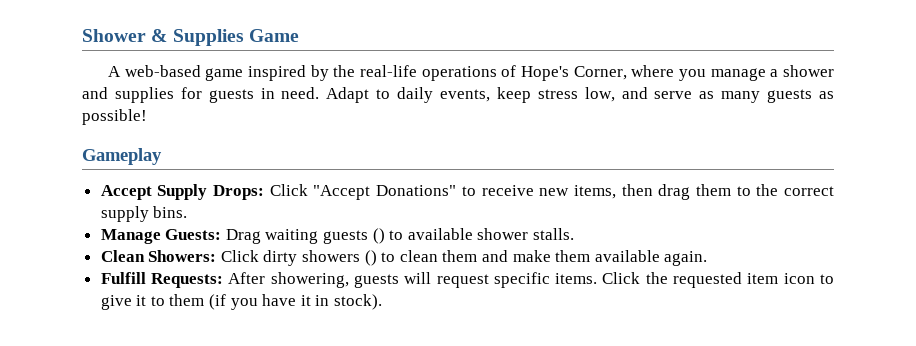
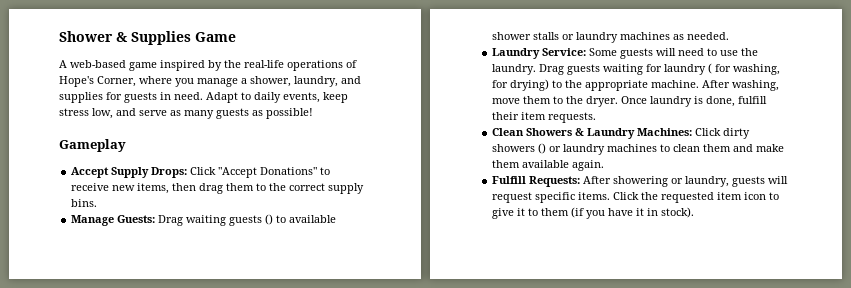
- A web-based game inspired by the real-life operations of Hope's Corner, where you manage a shower and supplies for guests in need.
+ A web-based game inspired by the real-life operations of Hope's Corner, where you manage a shower, laundry, and supplies for guests in need.
- Manage Guests: Drag waiting guests () to available shower stalls.
- Clean Showers: Click dirty showers () to clean them and make them available again.
+ Manage Guests: Drag waiting guests () to available shower stalls or laundry machines as needed.
+ Laundry Service: Some guests will need to use the laundry. Drag guests waiting for laundry ( for washing, for drying) to the appropriate machine. After washing, move them to the dryer. Once laundry is done, fulfill their item requests.
+ Clean Showers & Laundry Machines: Click dirty showers () or laundry machines to clean them and make them available again.
- Fulfill Requests: After showering, guests will request specific items.
+ Fulfill Requests: After showering or laundry, guests will request specific items.

